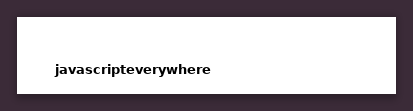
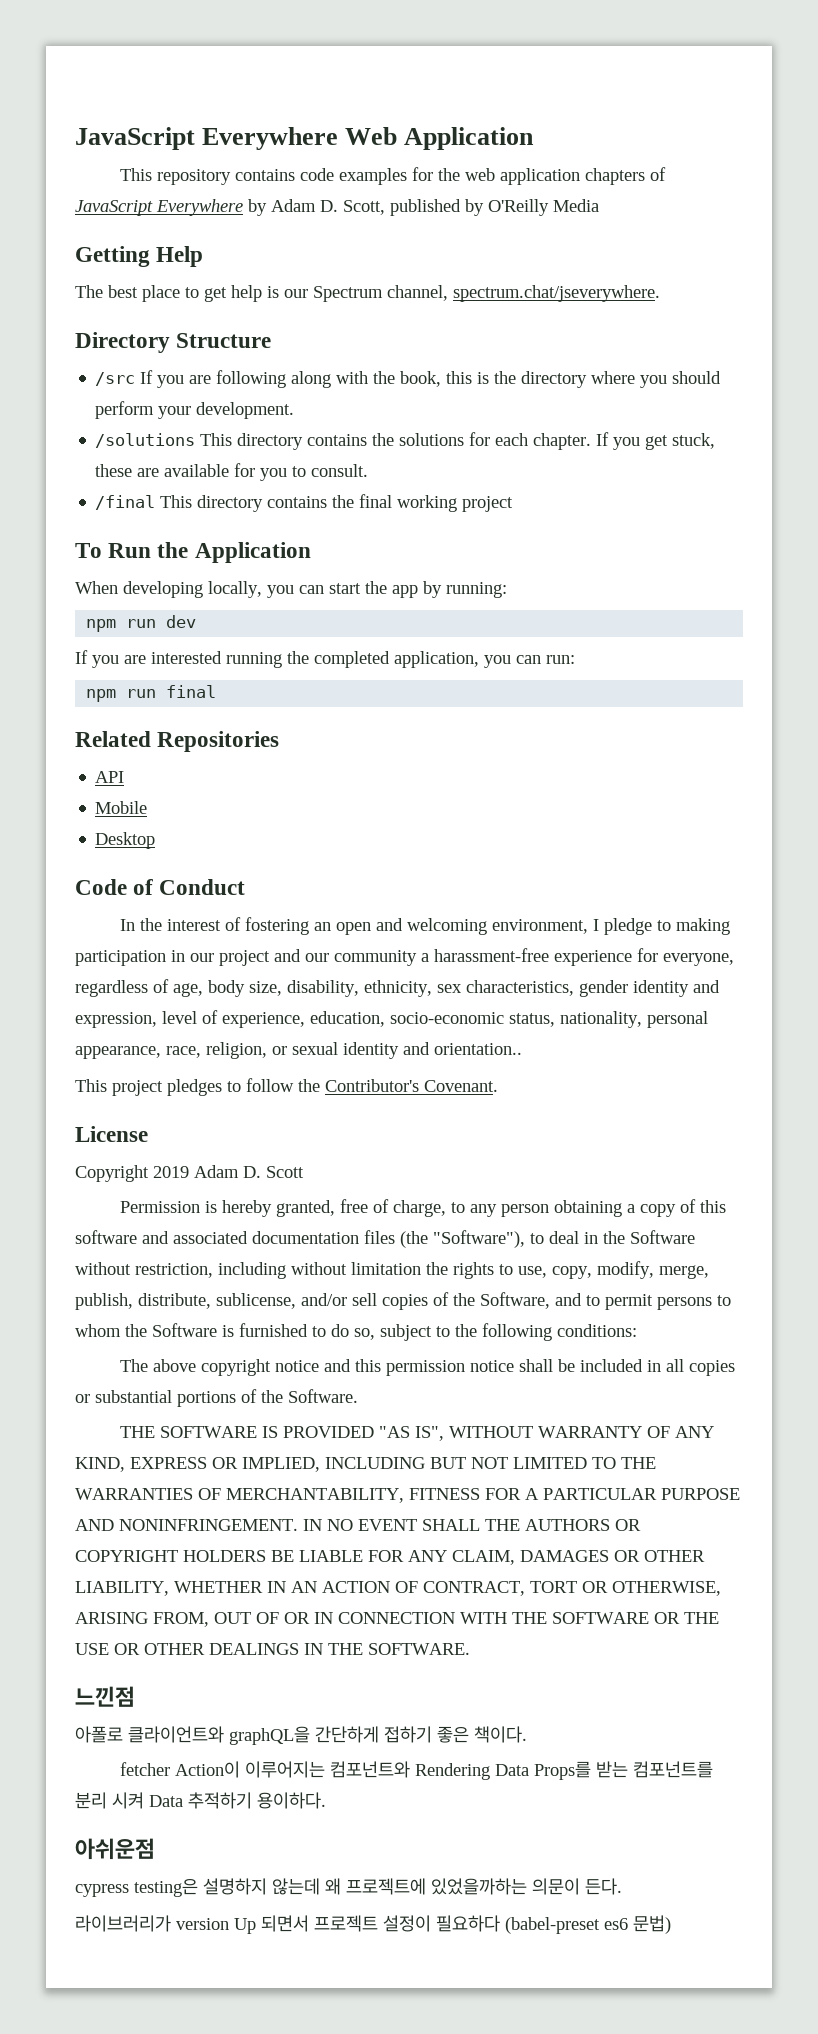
- javascripteverywhere
+ JavaScript Everywhere Web Application
+ This repository contains code examples for the web application chapters of JavaScript Everywhere by Adam D. Scott, published by O'Reilly Media
+ Getting Help
+ The best place to get help is our Spectrum channel, spectrum.chat/jseverywhere.
+ Directory Structure
+ /src If you are following along with the book, this is the directory where you should perform your development.
+ /solutions This directory contains the solutions for each chapter. If you get stuck, these are available for you to consult.
+ /final This directory contains the final working project
+ To Run the Application
+ When developing locally, you can start the app by running:
+ npm run dev
+ If you are interested running the completed application, you can run:
+ npm run final
+ Related Repositories
+ API
+ Mobile
+ Desktop
+ Code of Conduct
+ In the interest of fostering an open and welcoming environment, I pledge to making participation in our project and our community a harassment-free experience for everyone, regardless of age, body size, disability, ethnicity, sex characteristics, gender identity and expression, level of experience, education, socio-economic status, nationality, personal appearance, race, religion, or sexual identity and orientation..
+ This project pledges to follow the Contributor's Covenant.
+ License
+ Copyright 2019 Adam D. Scott
+ Permission is hereby granted, free of charge, to any person obtaining a copy of this software and associated documentation files (the "Software"), to deal in the Software without restriction, including without limitation the rights to use, copy, modify, merge, publish, distribute, sublicense, and/or sell copies of the Software, and to permit persons to whom the Software is furnished to do so, subject to the following conditions:
+ The above copyright notice and this permission notice shall be included in all copies or substantial portions of the Software.
+ THE SOFTWARE IS PROVIDED "AS IS", WITHOUT WARRANTY OF ANY KIND, EXPRESS OR IMPLIED, INCLUDING BUT NOT LIMITED TO THE WARRANTIES OF MERCHANTABILITY, FITNESS FOR A PARTICULAR PURPOSE AND NONINFRINGEMENT. IN NO EVENT SHALL THE AUTHORS OR COPYRIGHT HOLDERS BE LIABLE FOR ANY CLAIM, DAMAGES OR OTHER LIABILITY, WHETHER IN AN ACTION OF CONTRACT, TORT OR OTHERWISE, ARISING FROM, OUT OF OR IN CONNECTION WITH THE SOFTWARE OR THE USE OR OTHER DEALINGS IN THE SOFTWARE.
+ 느낀점
+ 아폴로 클라이언트와 graphQL을 간단하게 접하기 좋은 책이다.
+ fetcher Action이 이루어지는 컴포넌트와 Rendering Data Props를 받는 컴포넌트를 분리 시켜 Data 추적하기 용이하다.
+ 아쉬운점
+ cypress testing은 설명하지 않는데 왜 프로젝트에 있었을까하는 의문이 든다.
+ 라이브러리가 version Up 되면서 프로젝트 설정이 필요하다 (babel-preset es6 문법)

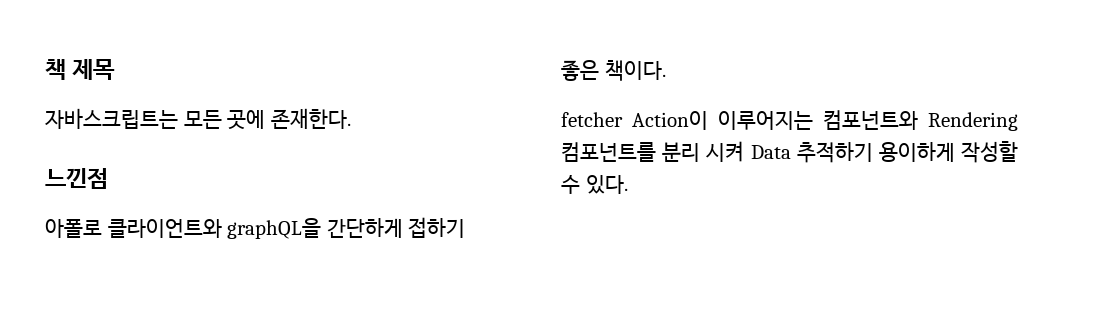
- JavaScript Everywhere Web Application
- This repository contains code examples for the web application chapters of JavaScript Everywhere by Adam D. Scott, published by O'Reilly Media
- Getting Help
- The best place to get help is our Spectrum channel, spectrum.chat/jseverywhere.
- Directory Structure
- /src If you are following along with the book, this is the directory where you should perform your development.
- /solutions This directory contains the solutions for each chapter. If you get stuck, these are available for you to consult.
- /final This directory contains the final working project
- To Run the Application
- When developing locally, you can start the app by running:
- npm run dev
- If you are interested running the completed application, you can run:
- npm run final
- Related Repositories
- API
- Mobile
- Desktop
- Code of Conduct
- In the interest of fostering an open and welcoming environment, I pledge to making participation in our project and our community a harassment-free experience for everyone, regardless of age, body size, disability, ethnicity, sex characteristics, gender identity and expression, level of experience, education, socio-economic status, nationality, personal appearance, race, religion, or sexual identity and orientation..
- This project pledges to follow the Contributor's Covenant.
- License
- Copyright 2019 Adam D. Scott
- Permission is hereby granted, free of charge, to any person obtaining a copy of this software and associated documentation files (the "Software"), to deal in the Software without restriction, including without limitation the rights to use, copy, modify, merge, publish, distribute, sublicense, and/or sell copies of the Software, and to permit persons to whom the Software is furnished to do so, subject to the following conditions:
- The above copyright notice and this permission notice shall be included in all copies or substantial portions of the Software.
- THE SOFTWARE IS PROVIDED "AS IS", WITHOUT WARRANTY OF ANY KIND, EXPRESS OR IMPLIED, INCLUDING BUT NOT LIMITED TO THE WARRANTIES OF MERCHANTABILITY, FITNESS FOR A PARTICULAR PURPOSE AND NONINFRINGEMENT. IN NO EVENT SHALL THE AUTHORS OR COPYRIGHT HOLDERS BE LIABLE FOR ANY CLAIM, DAMAGES OR OTHER LIABILITY, WHETHER IN AN ACTION OF CONTRACT, TORT OR OTHERWISE, ARISING FROM, OUT OF OR IN CONNECTION WITH THE SOFTWARE OR THE USE OR OTHER DEALINGS IN THE SOFTWARE.
+ 책 제목
+ 자바스크립트는 모든 곳에 존재한다.
- fetcher Action이 이루어지는 컴포넌트와 Rendering Data Props를 받는 컴포넌트를 분리 시켜 Data 추적하기 용이하다.
- 아쉬운점
- cypress testing은 설명하지 않는데 왜 프로젝트에 있었을까하는 의문이 든다.
- 라이브러리가 version Up 되면서 프로젝트 설정이 필요하다 (babel-preset es6 문법)
+ fetcher Action이 이루어지는 컴포넌트와 Rendering 컴포넌트를 분리 시켜 Data 추적하기 용이하게 작성할 수 있다.

